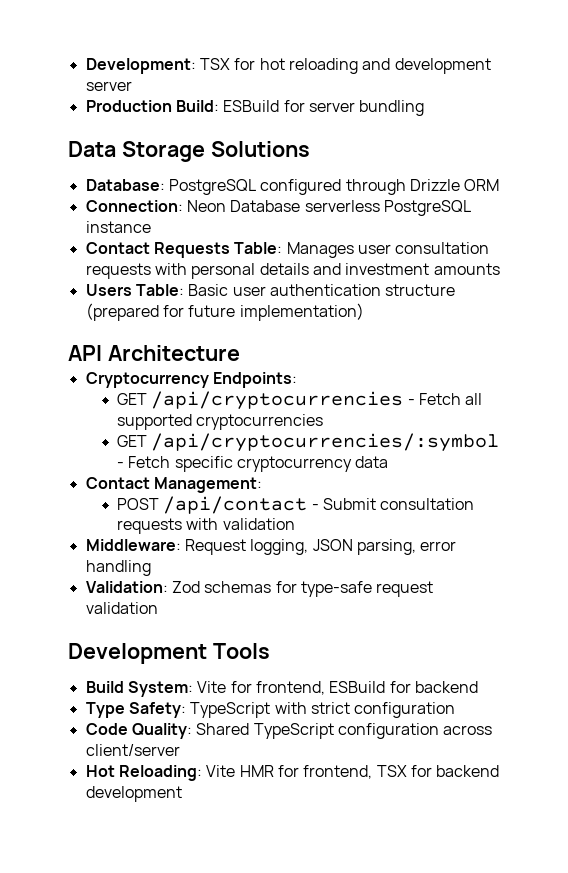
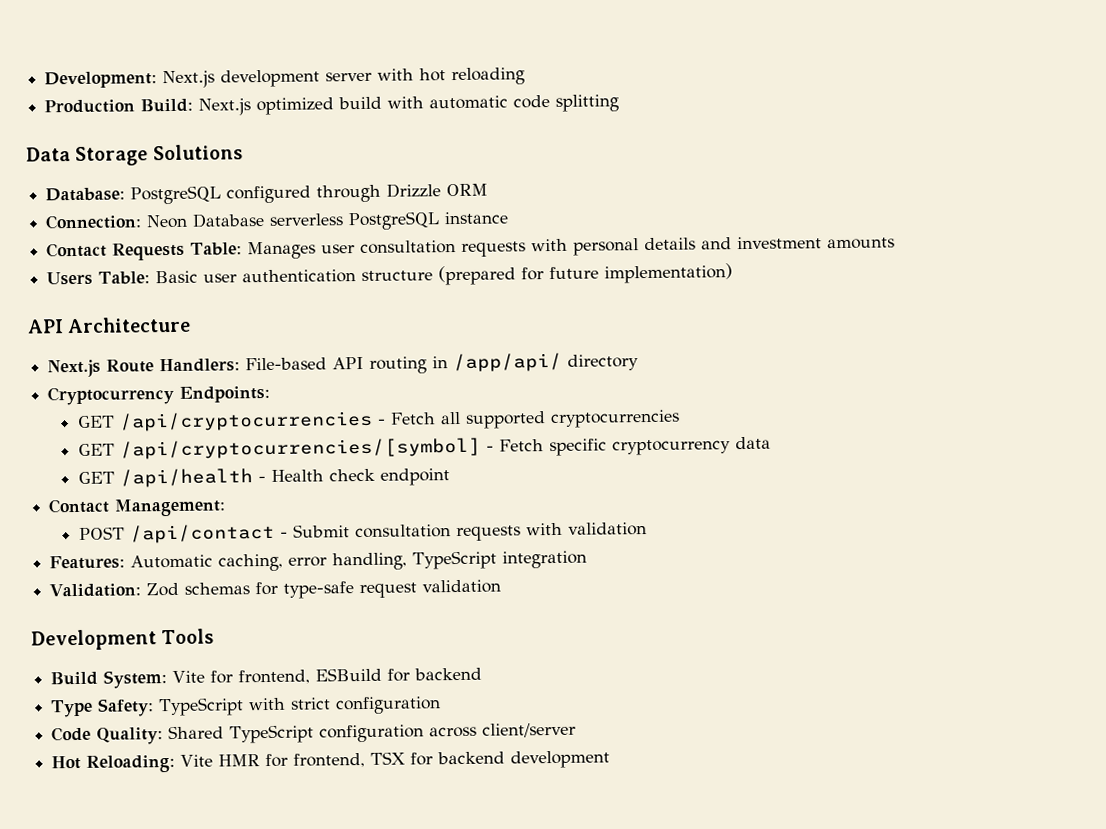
- Development: TSX for hot reloading and development server
+ Development: Next.js development server with hot reloading
- Production Build: ESBuild for server bundling
+ Production Build: Next.js optimized build with automatic code splitting
+ Next.js Route Handlers: File-based API routing in /app/api/ directory
- GET /api/cryptocurrencies/:symbol - Fetch specific cryptocurrency data
+ GET /api/cryptocurrencies/[symbol] - Fetch specific cryptocurrency data
+ GET /api/health - Health check endpoint
- Middleware: Request logging, JSON parsing, error handling
+ Features: Automatic caching, error handling, TypeScript integration

